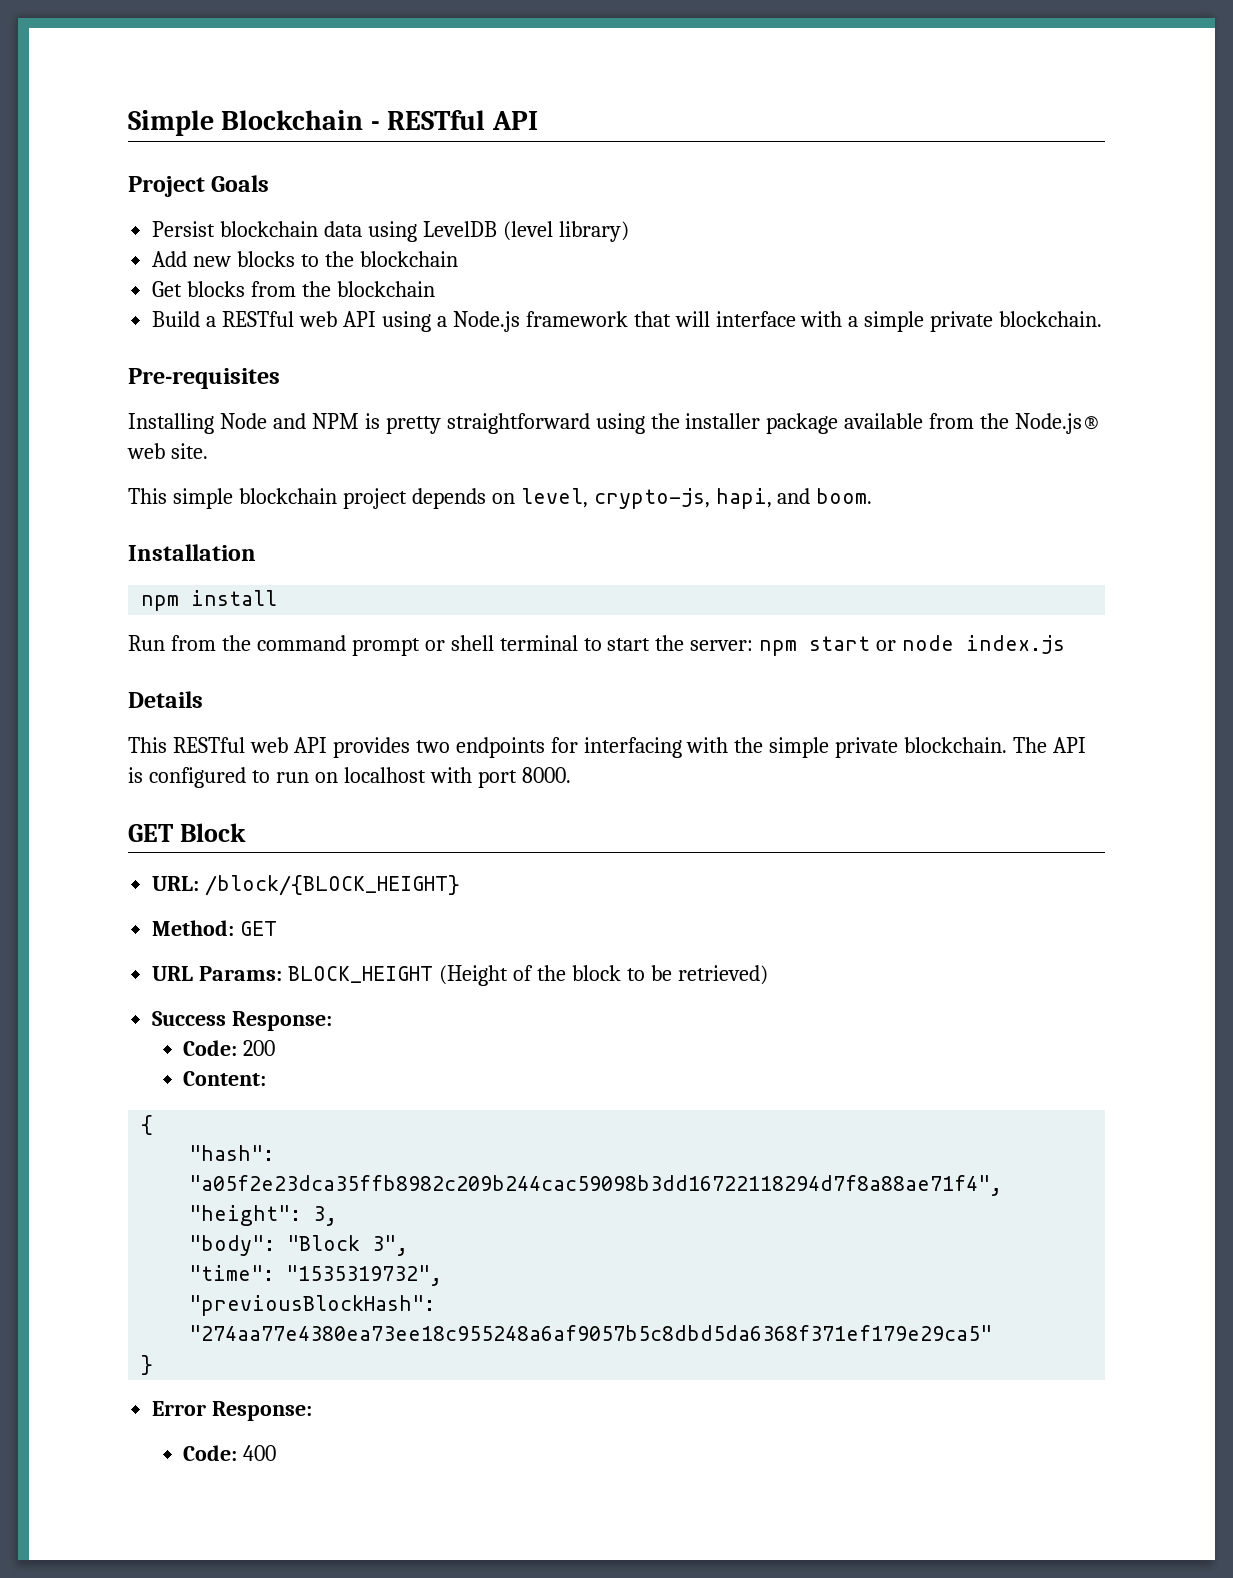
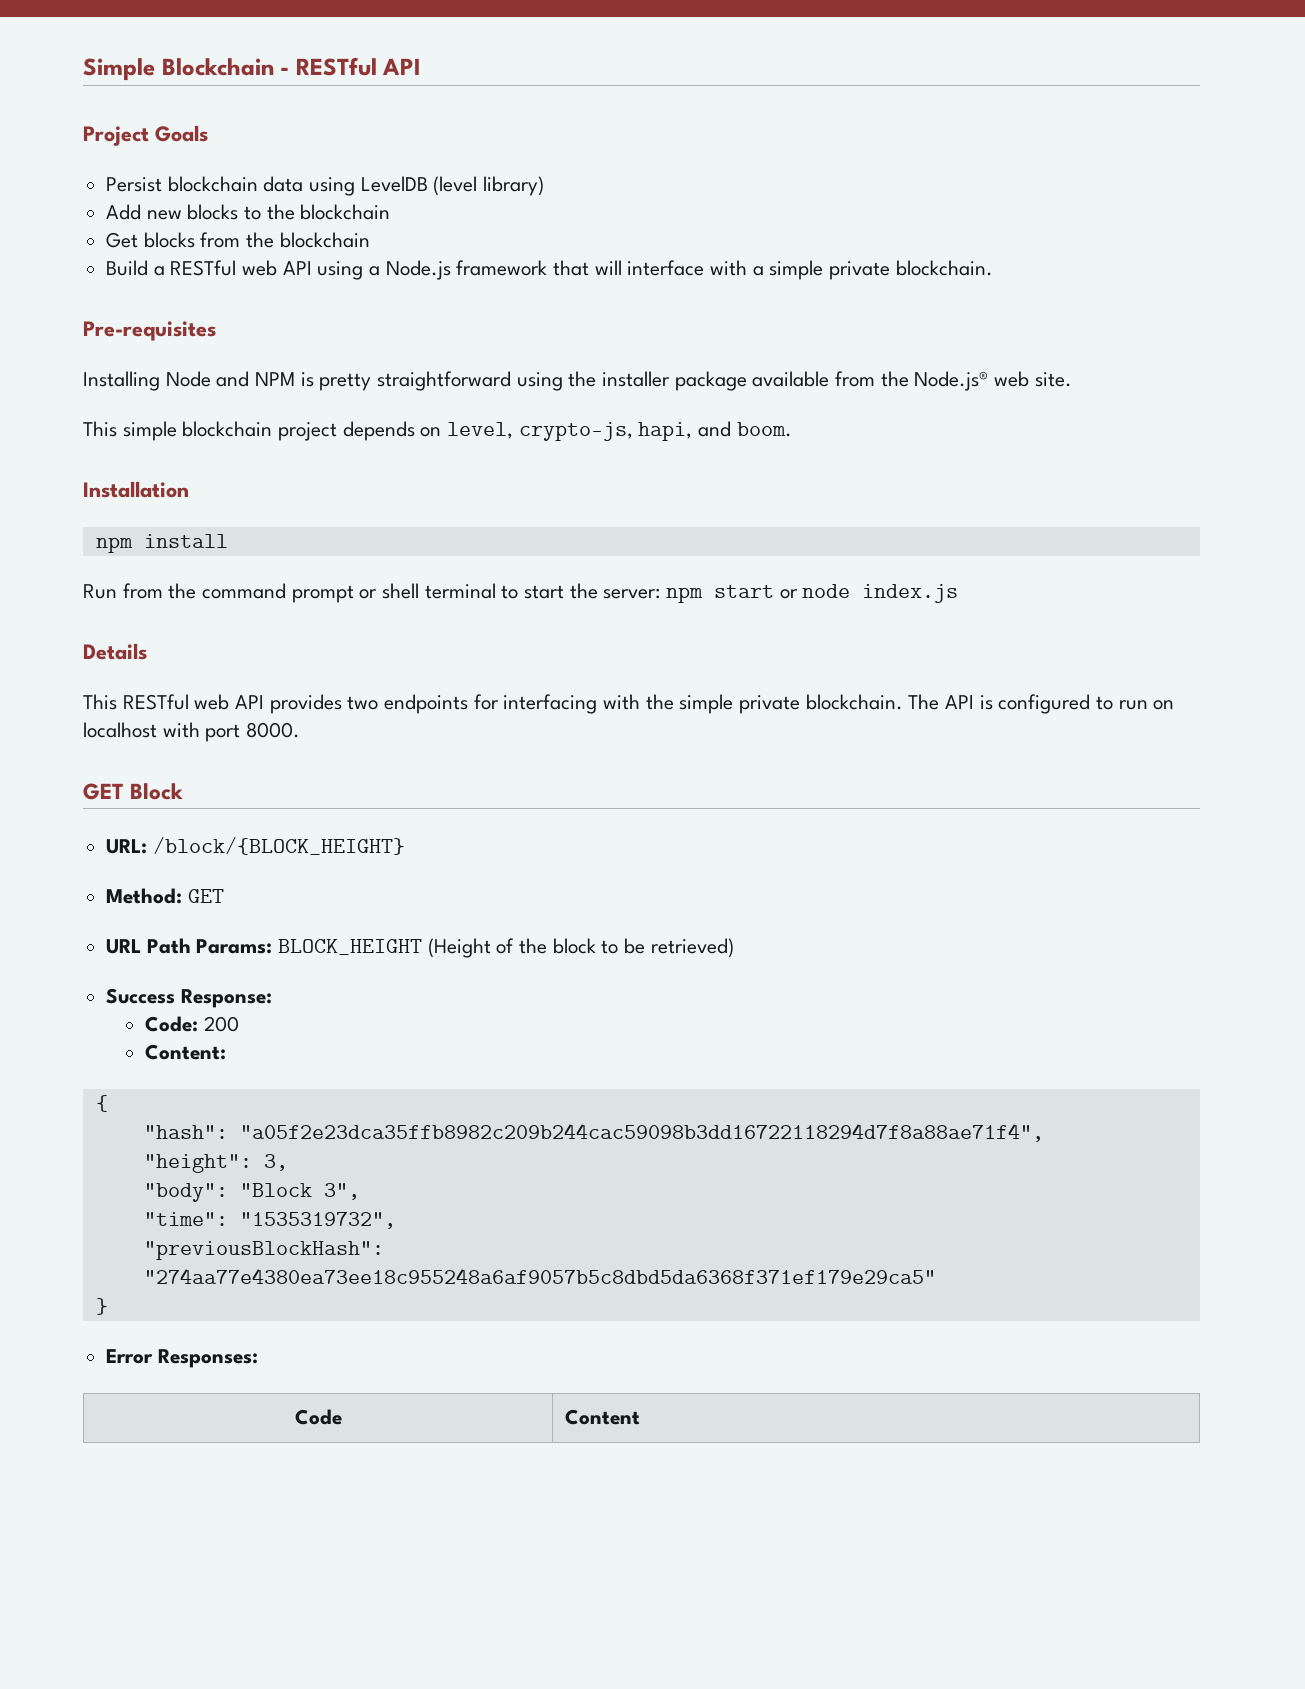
- URL Params: BLOCK_HEIGHT (Height of the block to be retrieved)
+ URL Path Params: BLOCK_HEIGHT (Height of the block to be retrieved)
- Error Response:
- Code: 400
+ Error Responses:
+ Code | Content

